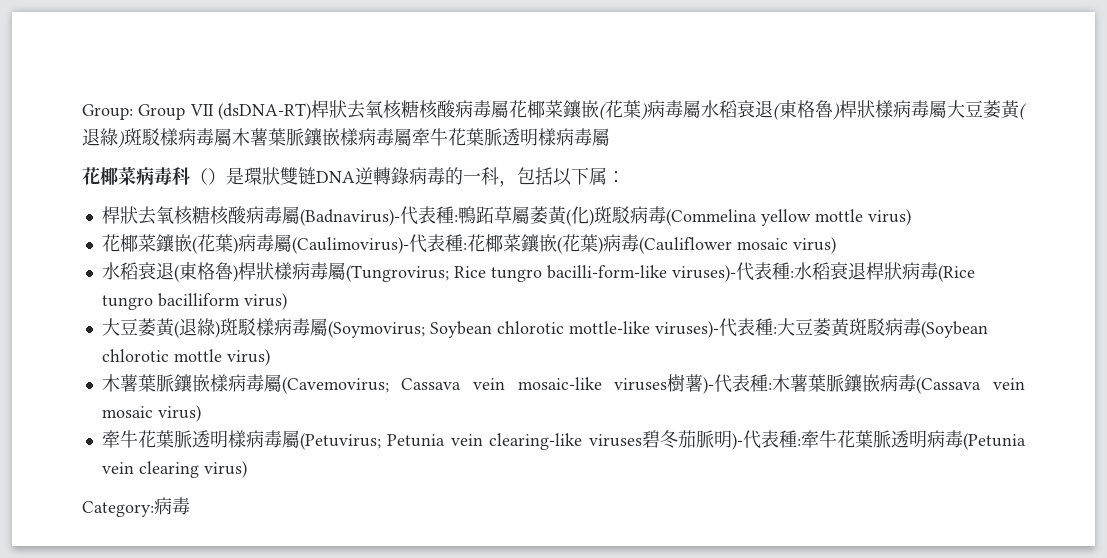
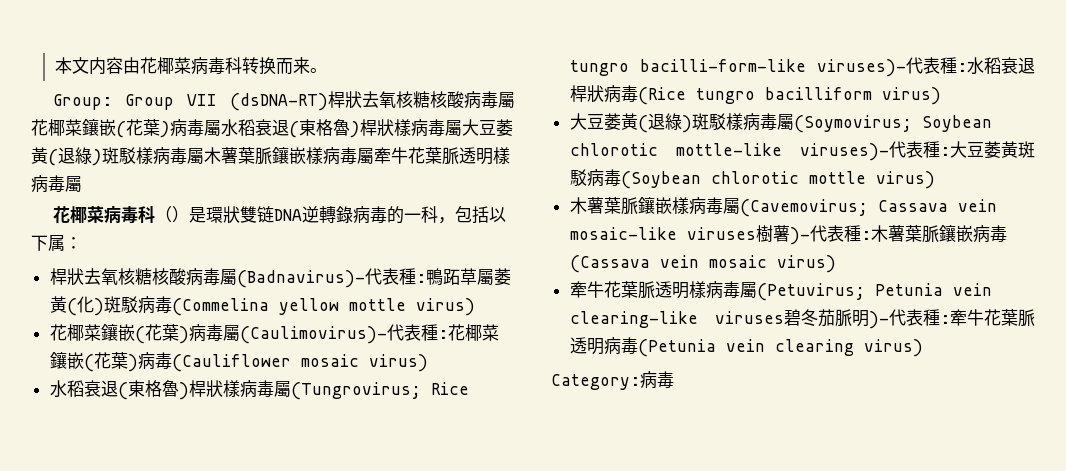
+ 本文内容由花椰菜病毒科转换而来。

